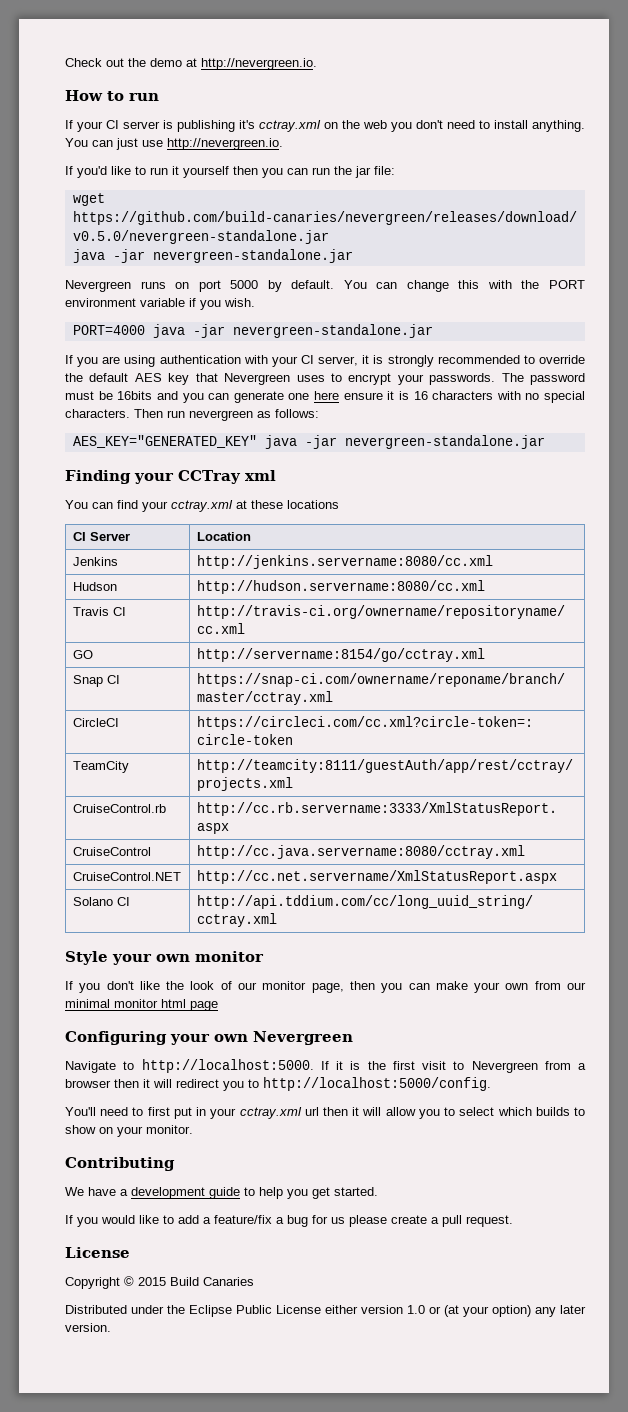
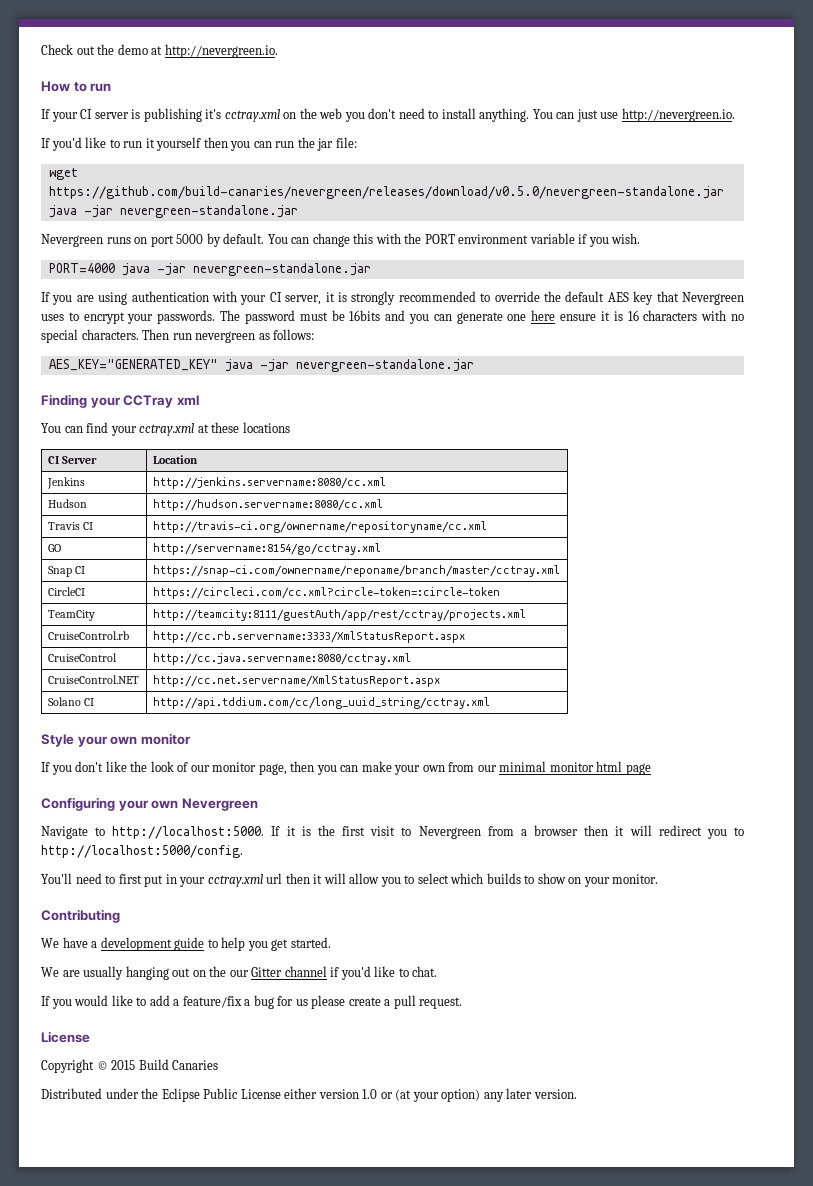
+ We are usually hanging out on the our Gitter channel if you'd like to chat.

